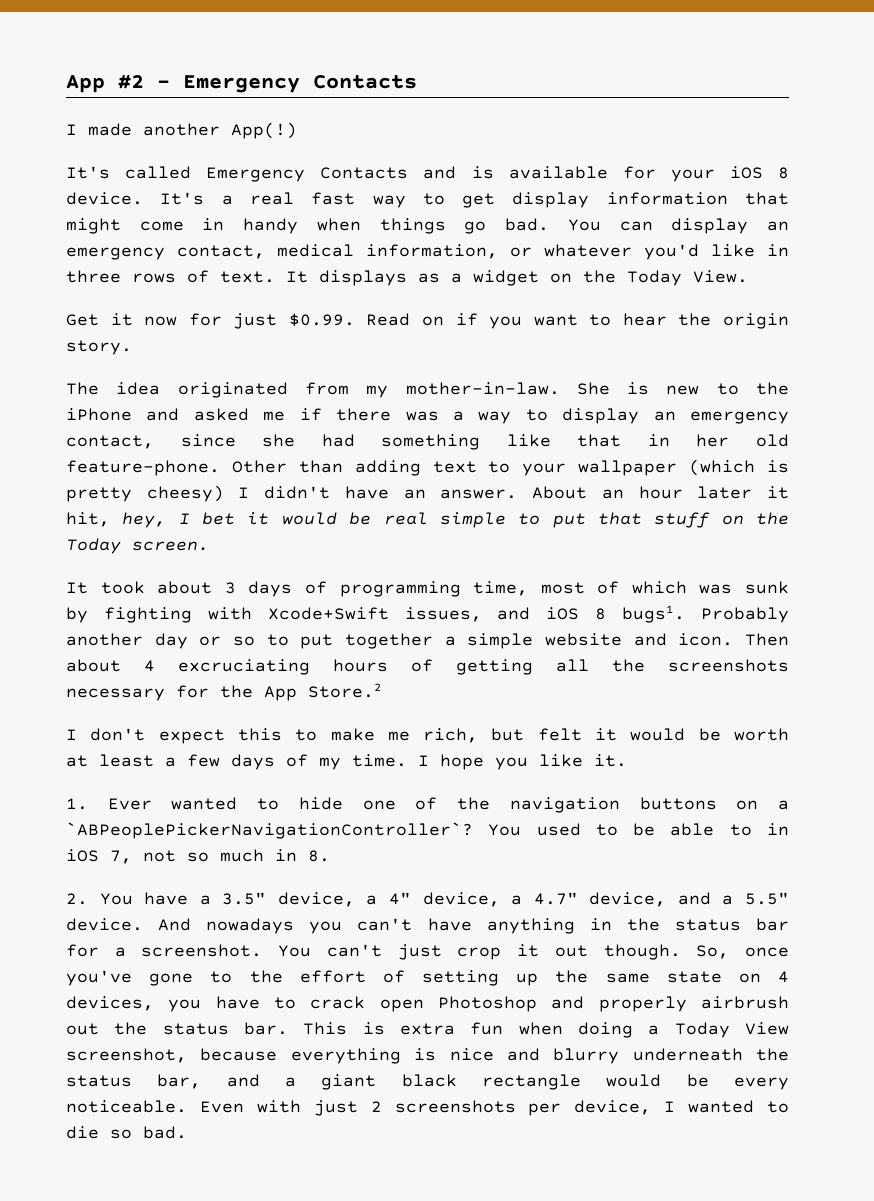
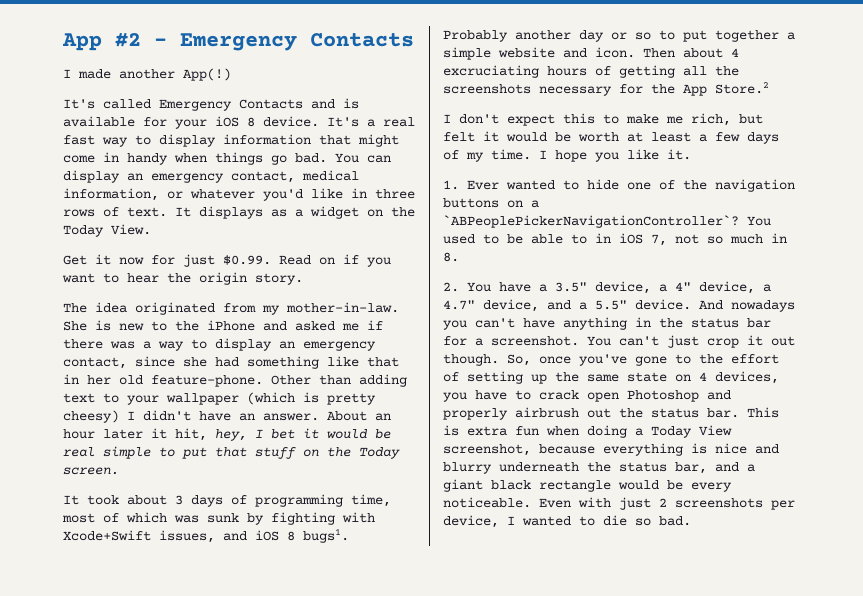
- It's a real fast way to get display information that might come in handy when things go bad.
+ It's a real fast way to display information that might come in handy when things go bad.

